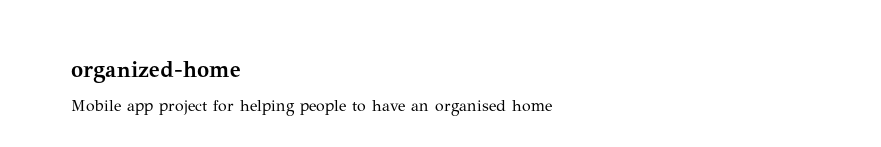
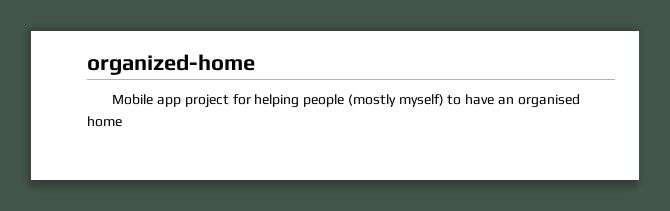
- Mobile app project for helping people to have an organised home
+ Mobile app project for helping people (mostly myself) to have an organised home

